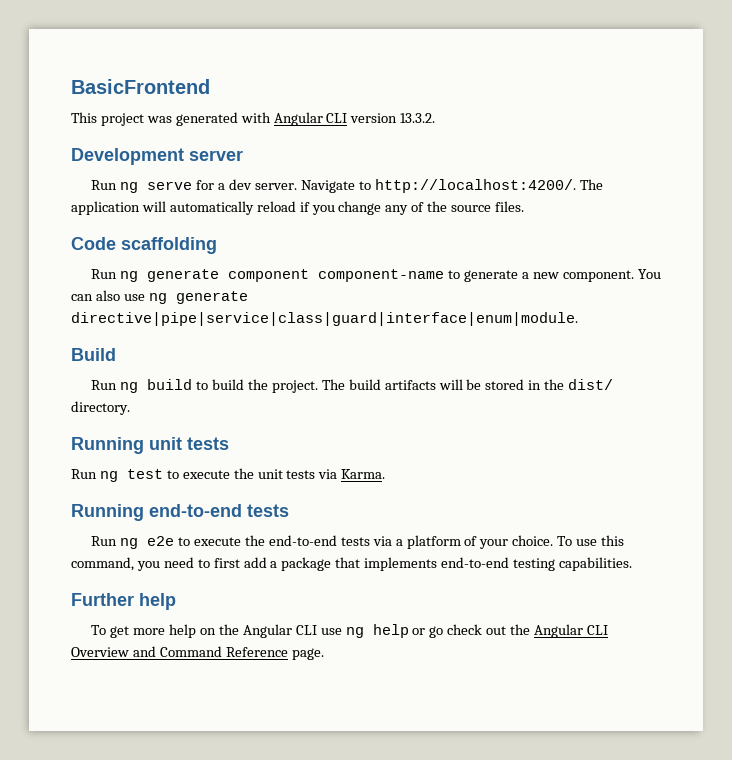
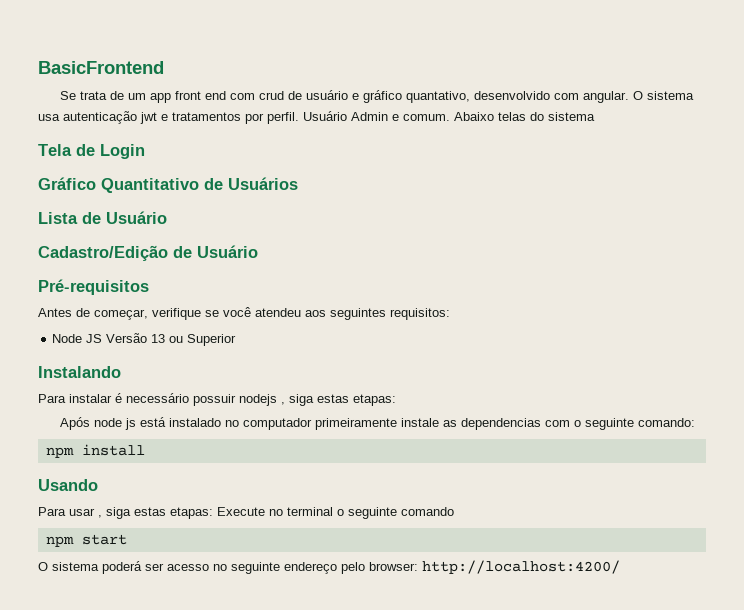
- This project was generated with Angular CLI version 13.3.2.
- Development server
- Run ng serve for a dev server. Navigate to http://localhost:4200/. The application will automatically reload if you change any of the source files.
- Code scaffolding
- Run ng generate component component-name to generate a new component. You can also use ng generate directive|pipe|service|class|guard|interface|enum|module.
- Build
- Run ng build to build the project. The build artifacts will be stored in the dist/ directory.
- Running unit tests
- Run ng test to execute the unit tests via Karma.
- Running end-to-end tests
- Run ng e2e to execute the end-to-end tests via a platform of your choice. To use this command, you need to first add a package that implements end-to-end testing capabilities.
- Further help
- To get more help on the Angular CLI use ng help or go check out the Angular CLI Overview and Command Reference page.
+ Se trata de um app front end com crud de usuário e gráfico quantativo, desenvolvido com angular. O sistema usa autenticação jwt e tratamentos por perfil. Usuário Admin e comum. Abaixo telas do sistema
+ Tela de Login
+ Gráfico Quantitativo de Usuários
+ Lista de Usuário
+ Cadastro/Edição de Usuário
+ Pré-requisitos
+ Antes de começar, verifique se você atendeu aos seguintes requisitos:
+ Node JS Versão 13 ou Superior
+ Instalando
+ Para instalar é necessário possuir nodejs , siga estas etapas:
+ Após node js está instalado no computador primeiramente instale as dependencias com o seguinte comando:
+ npm install
+ Usando
+ Para usar , siga estas etapas: Execute no terminal o seguinte comando
+ npm start
+ O sistema poderá ser acesso no seguinte endereço pelo browser: http://localhost:4200/

